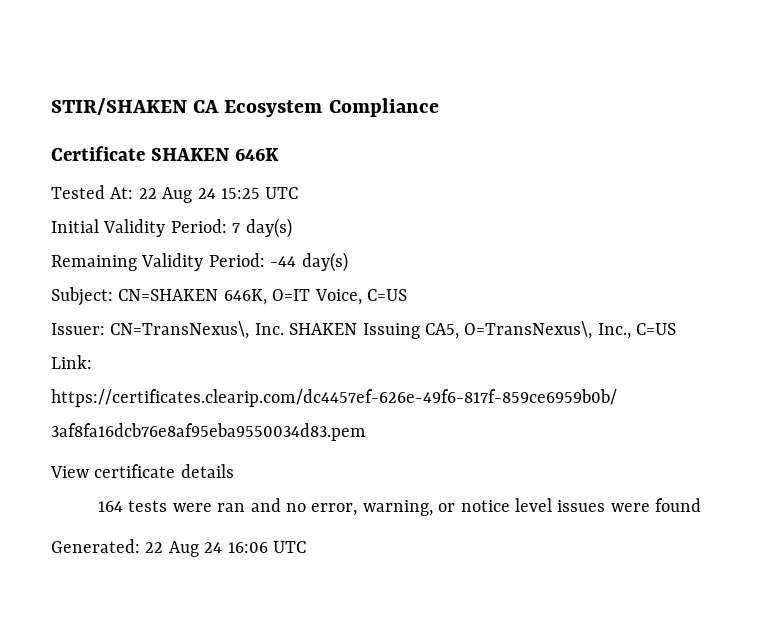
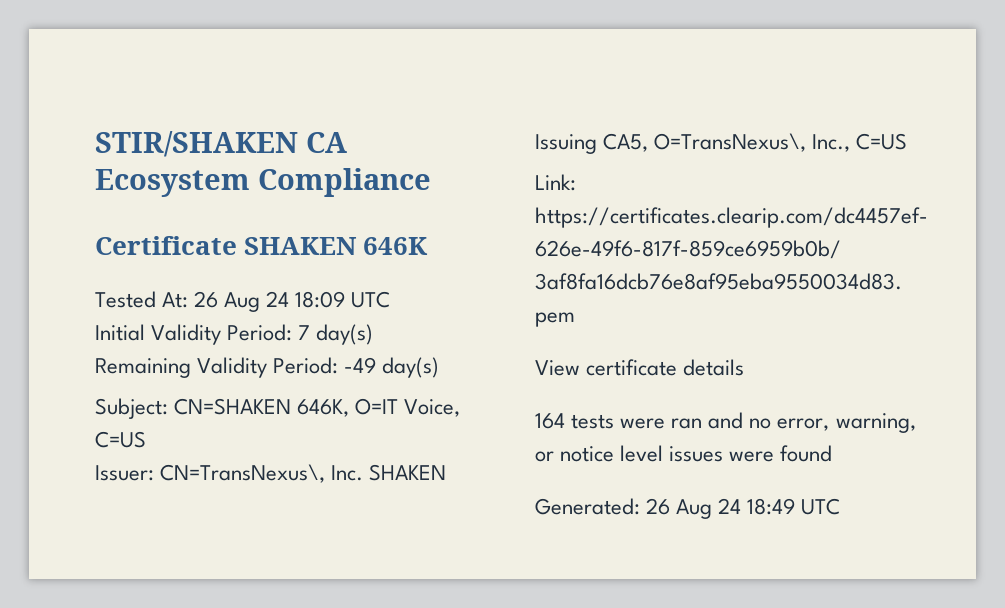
- Tested At: 22 Aug 24 15:25 UTC
+ Tested At: 26 Aug 24 18:09 UTC
- Remaining Validity Period: -44 day(s)
+ Remaining Validity Period: -49 day(s)
- Generated: 22 Aug 24 16:06 UTC
+ Generated: 26 Aug 24 18:49 UTC

